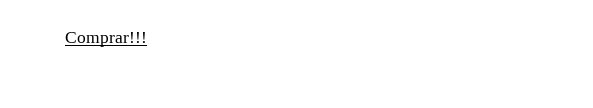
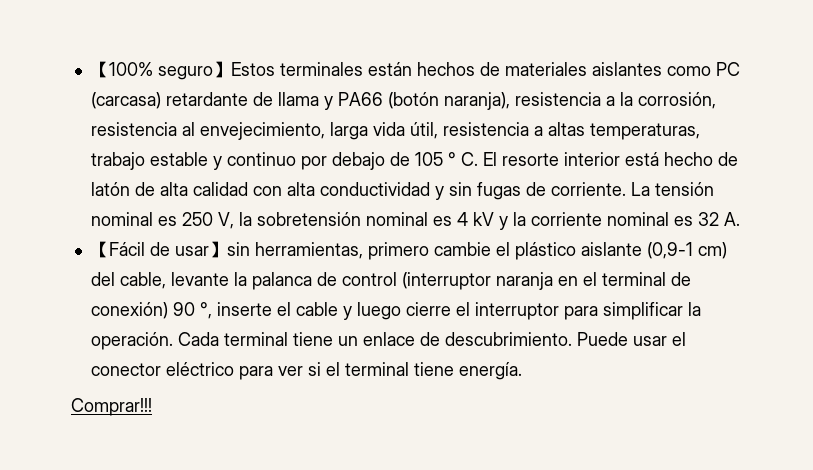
+ 【100% seguro】Estos terminales están hechos de materiales aislantes como PC (carcasa) retardante de llama y PA66 (botón naranja), resistencia a la corrosión, resistencia al envejecimiento, larga vida útil, resistencia a altas temperaturas, trabajo estable y continuo por debajo de 105 ° C. El resorte interior está hecho de latón de alta calidad con alta conductividad y sin fugas de corriente. La tensión nominal es 250 V, la sobretensión nominal es 4 kV y la corriente nominal es 32 A.
+ 【Fácil de usar】sin herramientas, primero cambie el plástico aislante (0,9-1 cm) del cable, levante la palanca de control (interruptor naranja en el terminal de conexión) 90 °, inserte el cable y luego cierre el interruptor para simplificar la operación. Cada terminal tiene un enlace de descubrimiento. Puede usar el conector eléctrico para ver si el terminal tiene energía.

